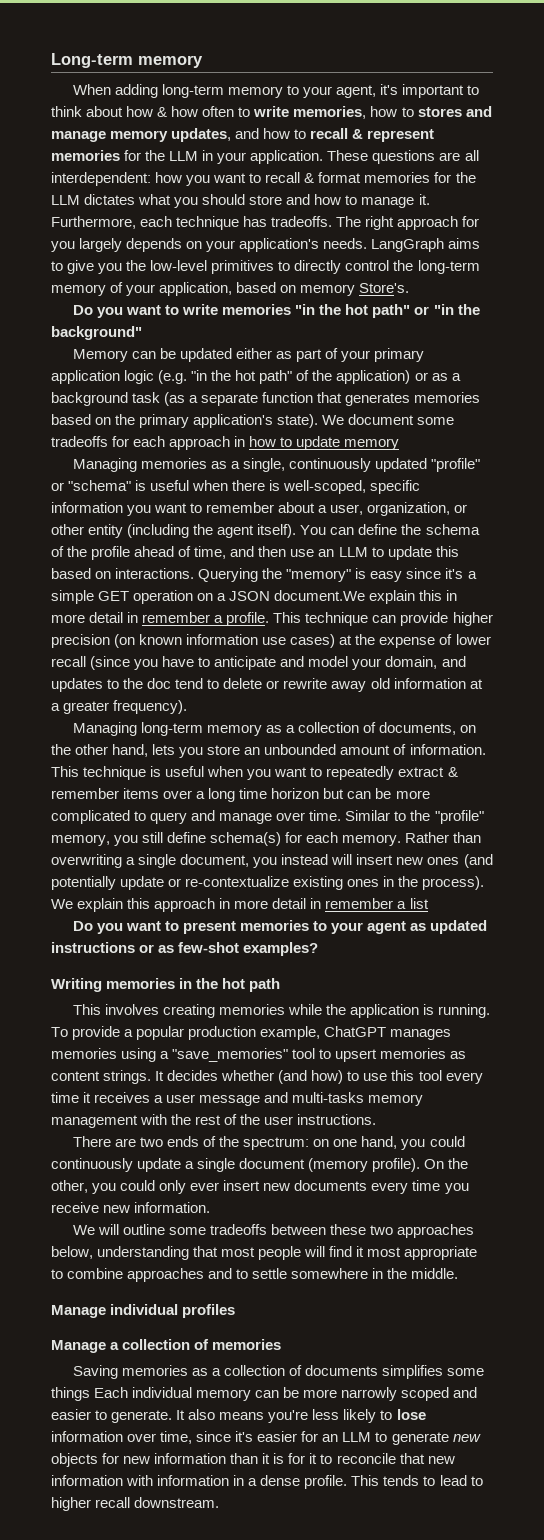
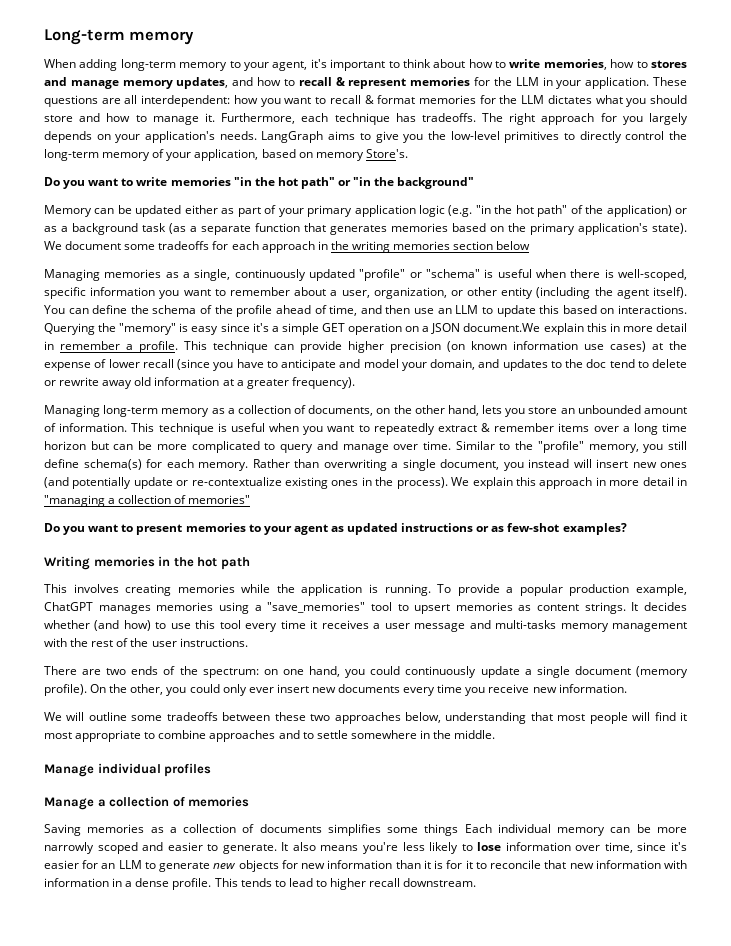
- When adding long-term memory to your agent, it's important to think about how & how often to write memories, how to stores and manage memory updates, and how to recall & represent memories for the LLM in your application.
+ When adding long-term memory to your agent, it's important to think about how to write memories, how to stores and manage memory updates, and how to recall & represent memories for the LLM in your application.
- We document some tradeoffs for each approach in how to update memory
+ We document some tradeoffs for each approach in the writing memories section below
- We explain this approach in more detail in remember a list
+ We explain this approach in more detail in "managing a collection of memories"

